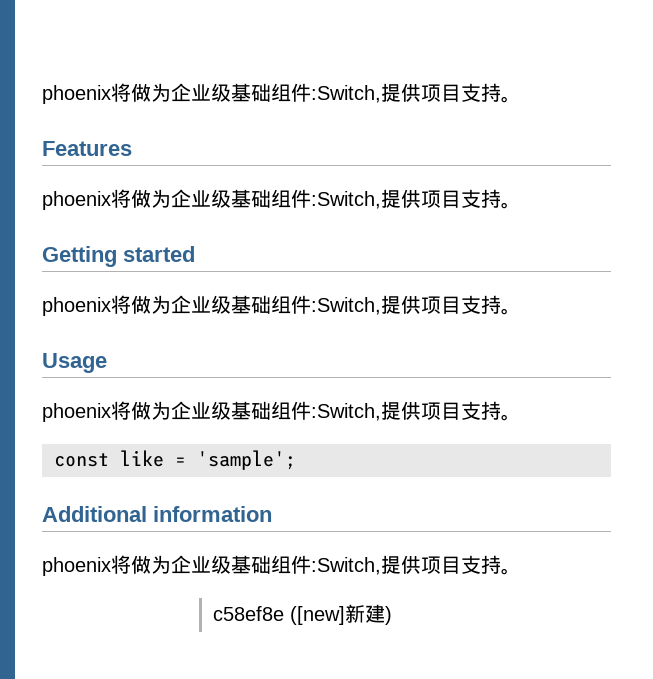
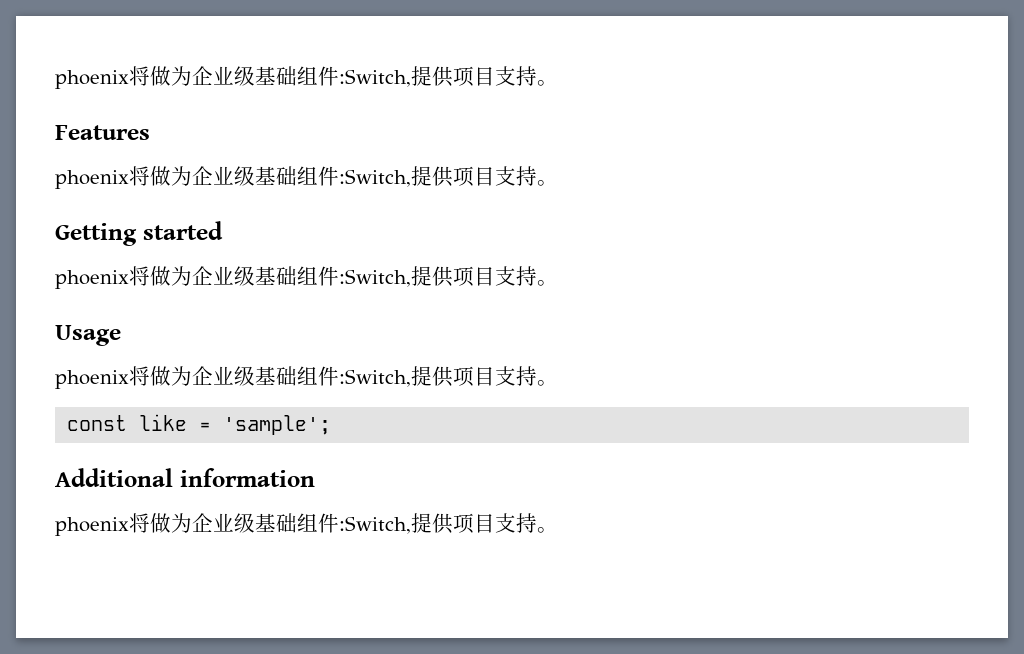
- c58ef8e ([new]新建)

